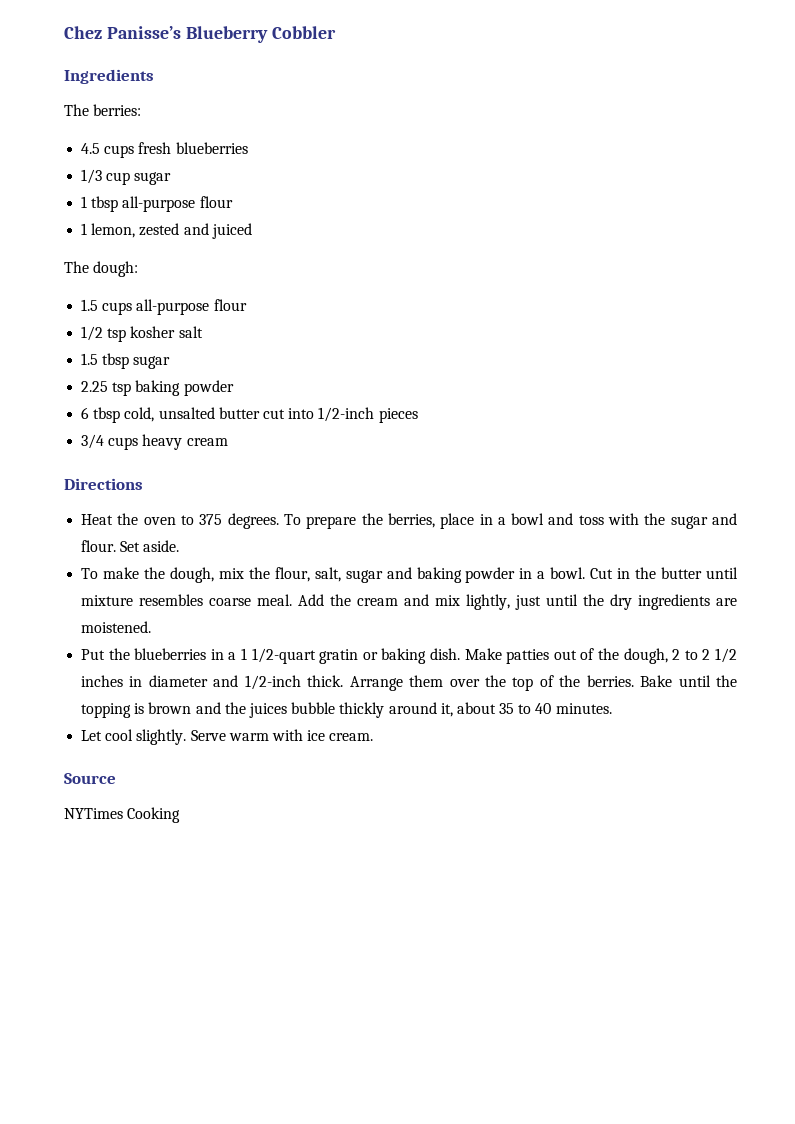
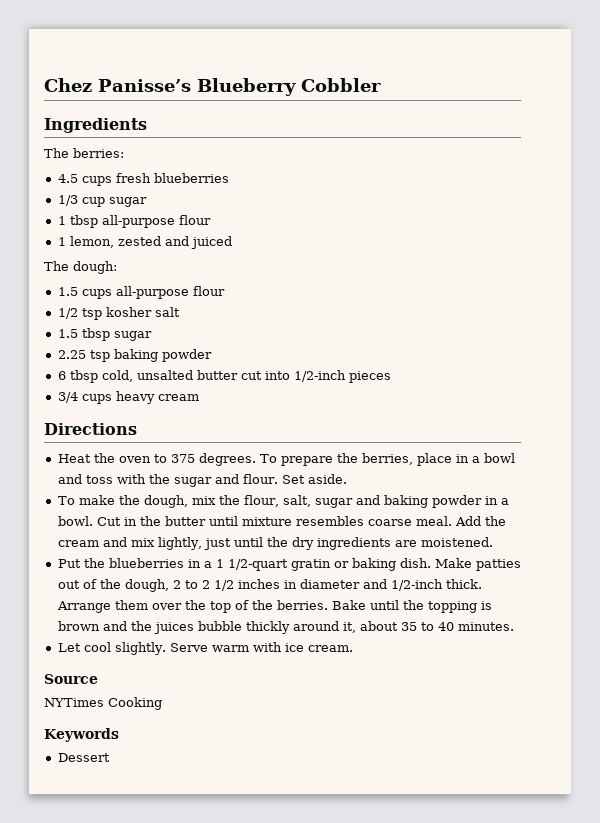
+ Keywords
+ Dessert

